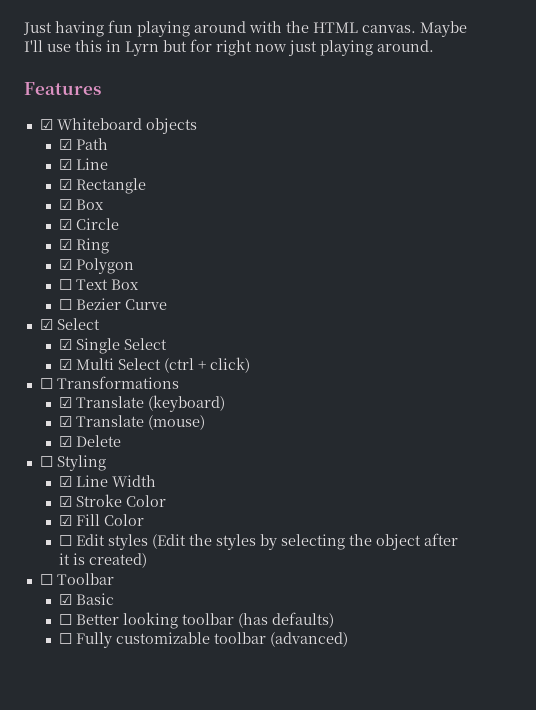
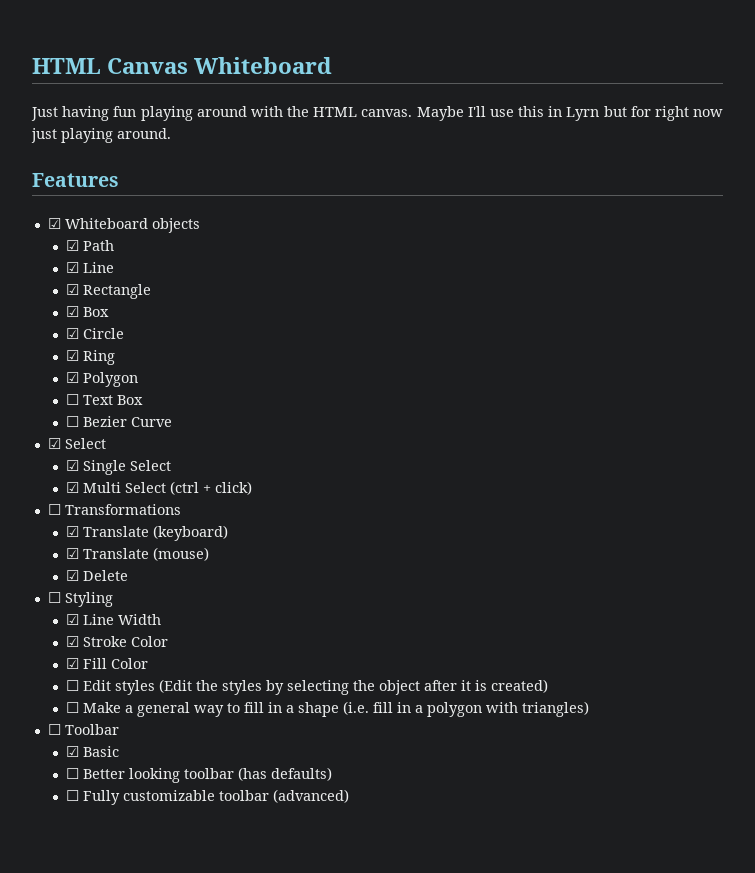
+ HTML Canvas Whiteboard
+ ☐ Make a general way to fill in a shape (i.e. fill in a polygon with triangles)

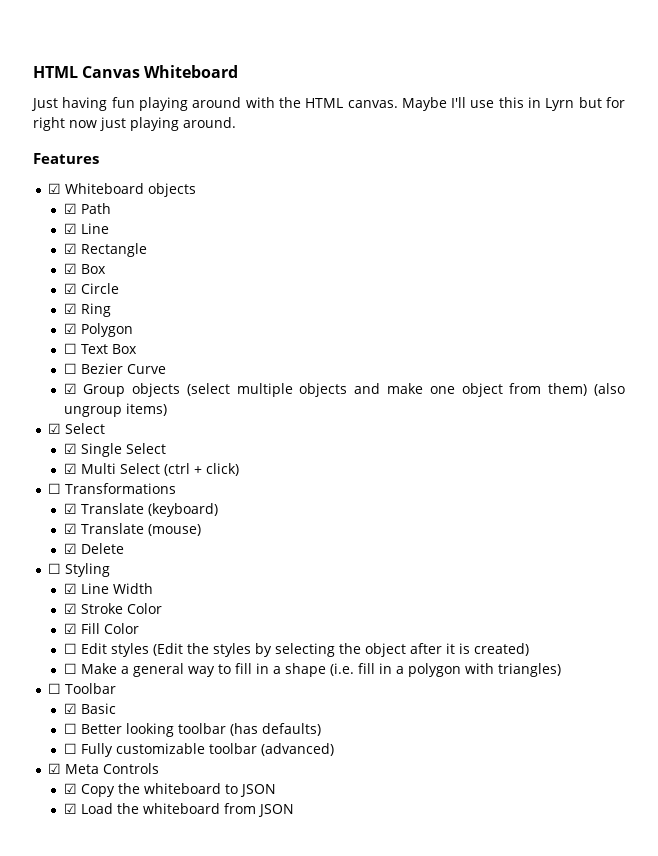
+ ☑ Group objects (select multiple objects and make one object from them) (also ungroup items)
+ ☑ Meta Controls
+ ☑ Copy the whiteboard to JSON
+ ☑ Load the whiteboard from JSON

